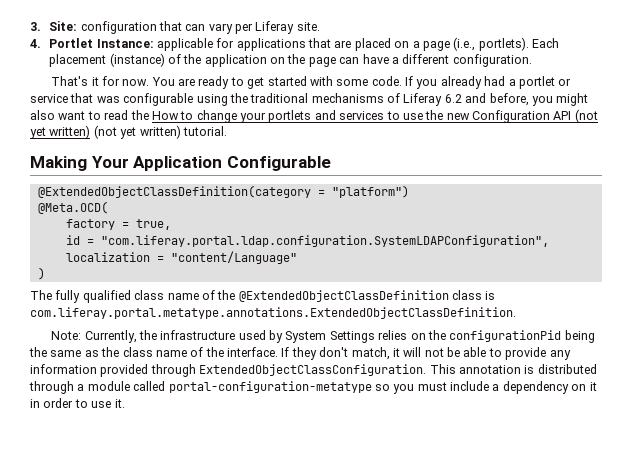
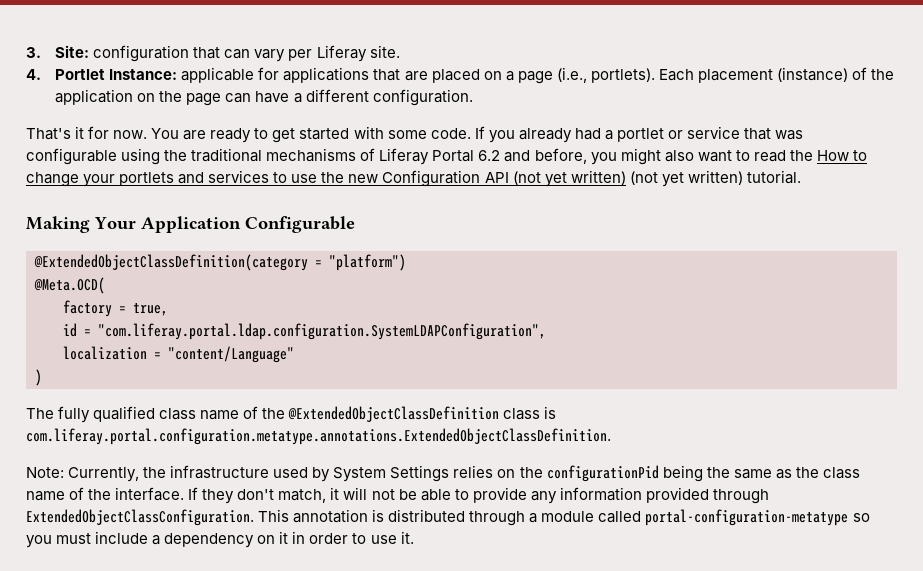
- If you already had a portlet or service that was configurable using the traditional mechanisms of Liferay 6.2 and before, you might also want to read the How to change your portlets and services to use the new Configuration API (not yet written) (not yet written) tutorial.
+ If you already had a portlet or service that was configurable using the traditional mechanisms of Liferay Portal 6.2 and before, you might also want to read the How to change your portlets and services to use the new Configuration API (not yet written) (not yet written) tutorial.
- The fully qualified class name of the @ExtendedObjectClassDefinition class is com.liferay.portal.metatype.annotations.ExtendedObjectClassDefinition.
+ The fully qualified class name of the @ExtendedObjectClassDefinition class is com.liferay.portal.configuration.metatype.annotations.ExtendedObjectClassDefinition.

